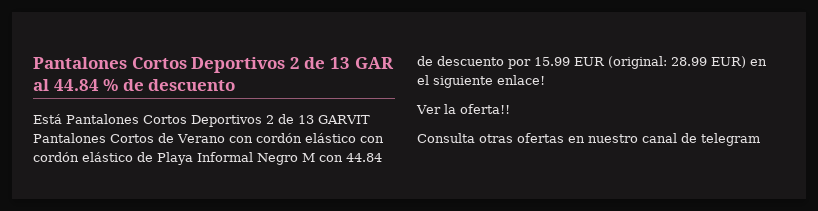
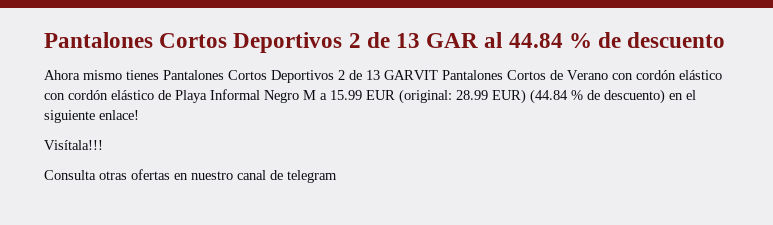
- Está Pantalones Cortos Deportivos 2 de 13 GARVIT Pantalones Cortos de Verano con cordón elástico con cordón elástico de Playa Informal Negro M con 44.84 de descuento por 15.99 EUR (original: 28.99 EUR) en el siguiente enlace!
+ Ahora mismo tienes Pantalones Cortos Deportivos 2 de 13 GARVIT Pantalones Cortos de Verano con cordón elástico con cordón elástico de Playa Informal Negro M a 15.99 EUR (original: 28.99 EUR) (44.84 % de descuento) en el siguiente enlace!
- Ver la oferta!!
+ Visítala!!!

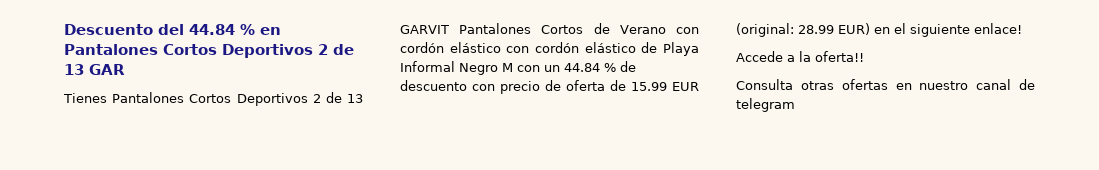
- Pantalones Cortos Deportivos 2 de 13 GAR al 44.84 % de descuento
- Ahora mismo tienes Pantalones Cortos Deportivos 2 de 13 GARVIT Pantalones Cortos de Verano con cordón elástico con cordón elástico de Playa Informal Negro M a 15.99 EUR (original: 28.99 EUR) (44.84 % de descuento) en el siguiente enlace!
+ Descuento del 44.84 % en Pantalones Cortos Deportivos 2 de 13 GAR
+ Tienes Pantalones Cortos Deportivos 2 de 13 GARVIT Pantalones Cortos de Verano con cordón elástico con cordón elástico de Playa Informal Negro M con un 44.84 % de descuento con precio de oferta de 15.99 EUR (original: 28.99 EUR) en el siguiente enlace!
- Visítala!!!
+ Accede a la oferta!!

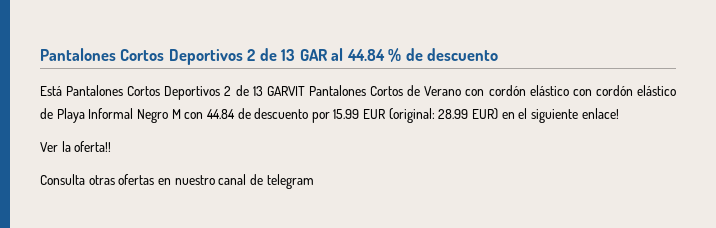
- Descuento del 44.84 % en Pantalones Cortos Deportivos 2 de 13 GAR
- Tienes Pantalones Cortos Deportivos 2 de 13 GARVIT Pantalones Cortos de Verano con cordón elástico con cordón elástico de Playa Informal Negro M con un 44.84 % de descuento con precio de oferta de 15.99 EUR (original: 28.99 EUR) en el siguiente enlace!
+ Pantalones Cortos Deportivos 2 de 13 GAR al 44.84 % de descuento
+ Está Pantalones Cortos Deportivos 2 de 13 GARVIT Pantalones Cortos de Verano con cordón elástico con cordón elástico de Playa Informal Negro M con 44.84 de descuento por 15.99 EUR (original: 28.99 EUR) en el siguiente enlace!
- Accede a la oferta!!
+ Ver la oferta!!

